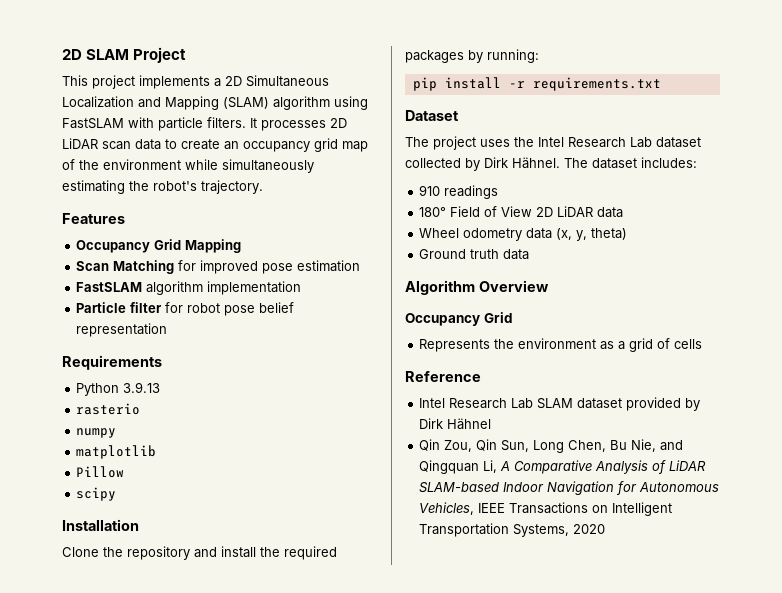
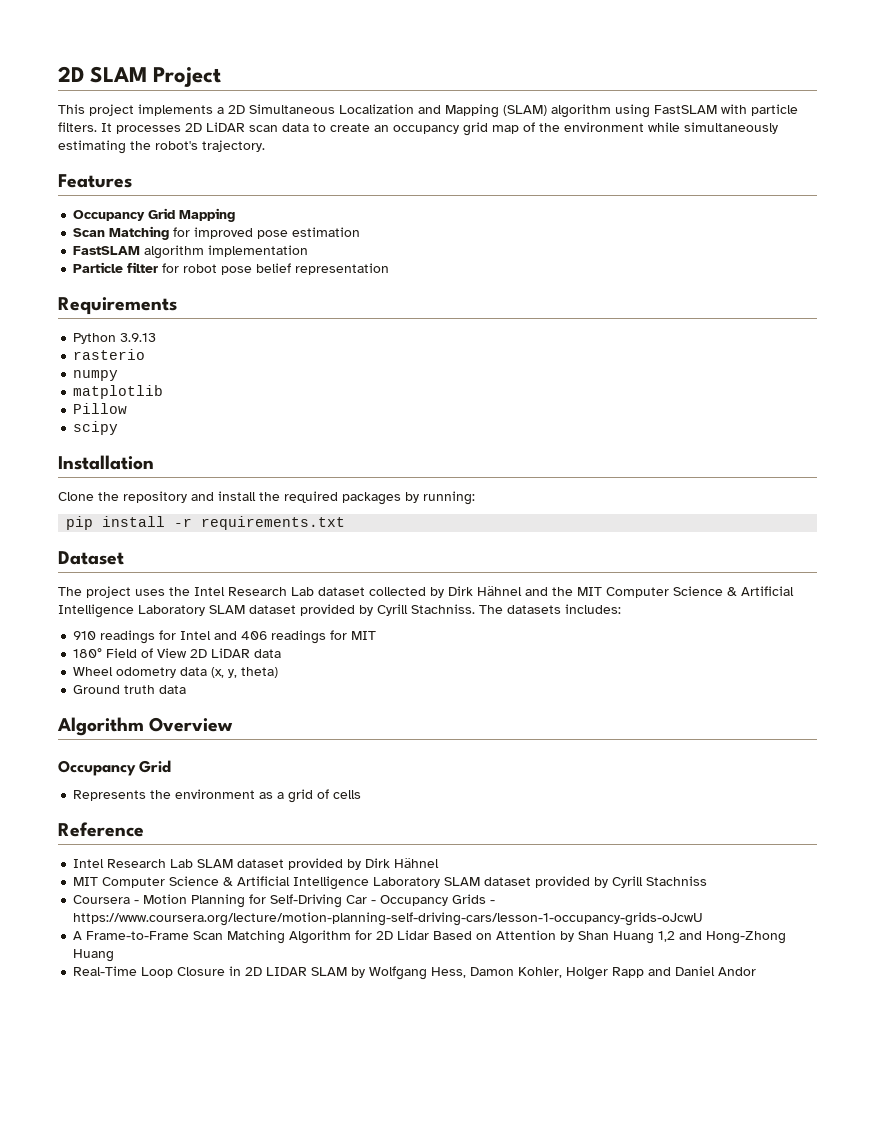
- The project uses the Intel Research Lab dataset collected by Dirk Hähnel. The dataset includes:
- 910 readings
+ The project uses the Intel Research Lab dataset collected by Dirk Hähnel and the MIT Computer Science & Artificial Intelligence Laboratory SLAM dataset provided by Cyrill Stachniss. The datasets includes:
+ 910 readings for Intel and 406 readings for MIT
- Qin Zou, Qin Sun, Long Chen, Bu Nie, and Qingquan Li, A Comparative Analysis of LiDAR SLAM-based Indoor Navigation for Autonomous Vehicles, IEEE Transactions on Intelligent Transportation Systems, 2020
+ MIT Computer Science & Artificial Intelligence Laboratory SLAM dataset provided by Cyrill Stachniss
+ Coursera - Motion Planning for Self-Driving Car - Occupancy Grids - https://www.coursera.org/lecture/motion-planning-self-driving-cars/lesson-1-occupancy-grids-oJcwU
+ A Frame-to-Frame Scan Matching Algorithm for 2D Lidar Based on Attention by Shan Huang 1,2 and Hong-Zhong Huang
+ Real-Time Loop Closure in 2D LIDAR SLAM by Wolfgang Hess, Damon Kohler, Holger Rapp and Daniel Andor

